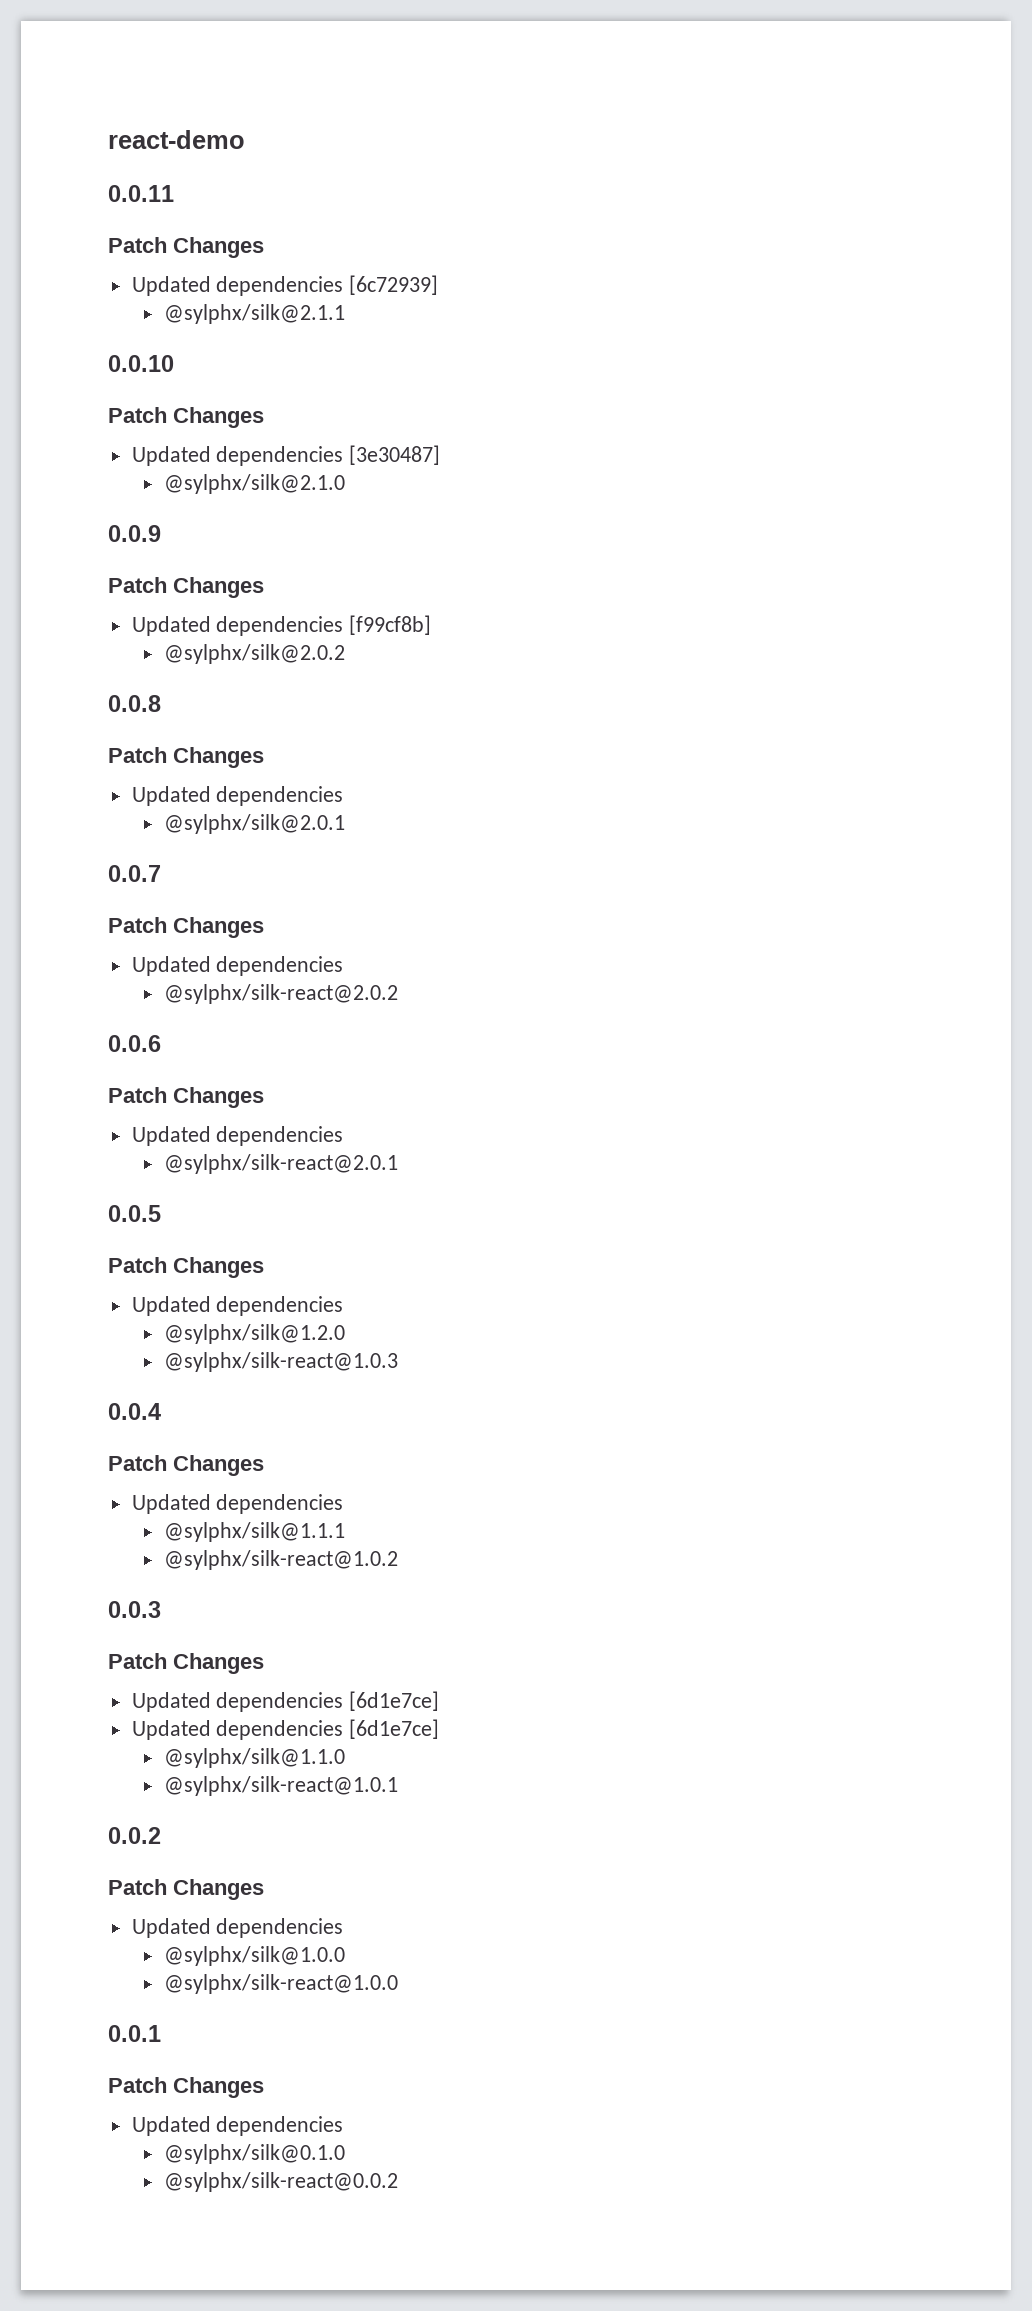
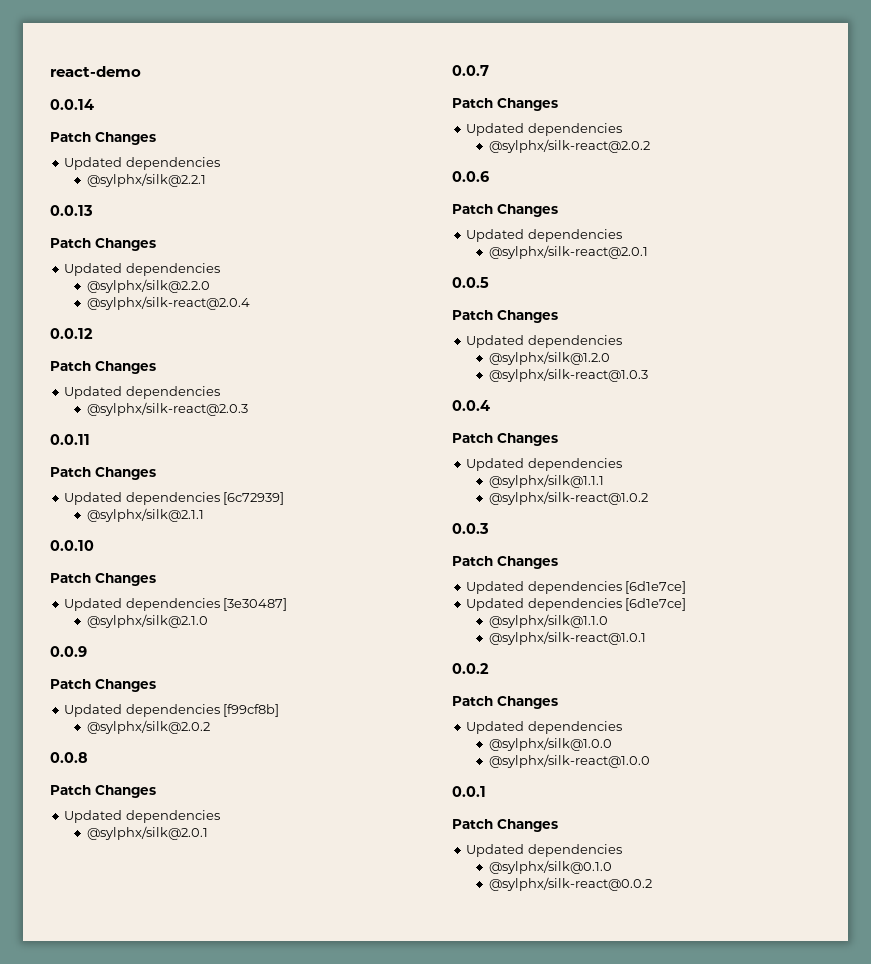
+ 0.0.14
+ Patch Changes
+ Updated dependencies
+ @sylphx/silk@2.2.1
+ 0.0.13
+ Patch Changes
+ Updated dependencies
+ @sylphx/silk@2.2.0
+ @sylphx/silk-react@2.0.4
+ 0.0.12
+ Patch Changes
+ Updated dependencies
+ @sylphx/silk-react@2.0.3

